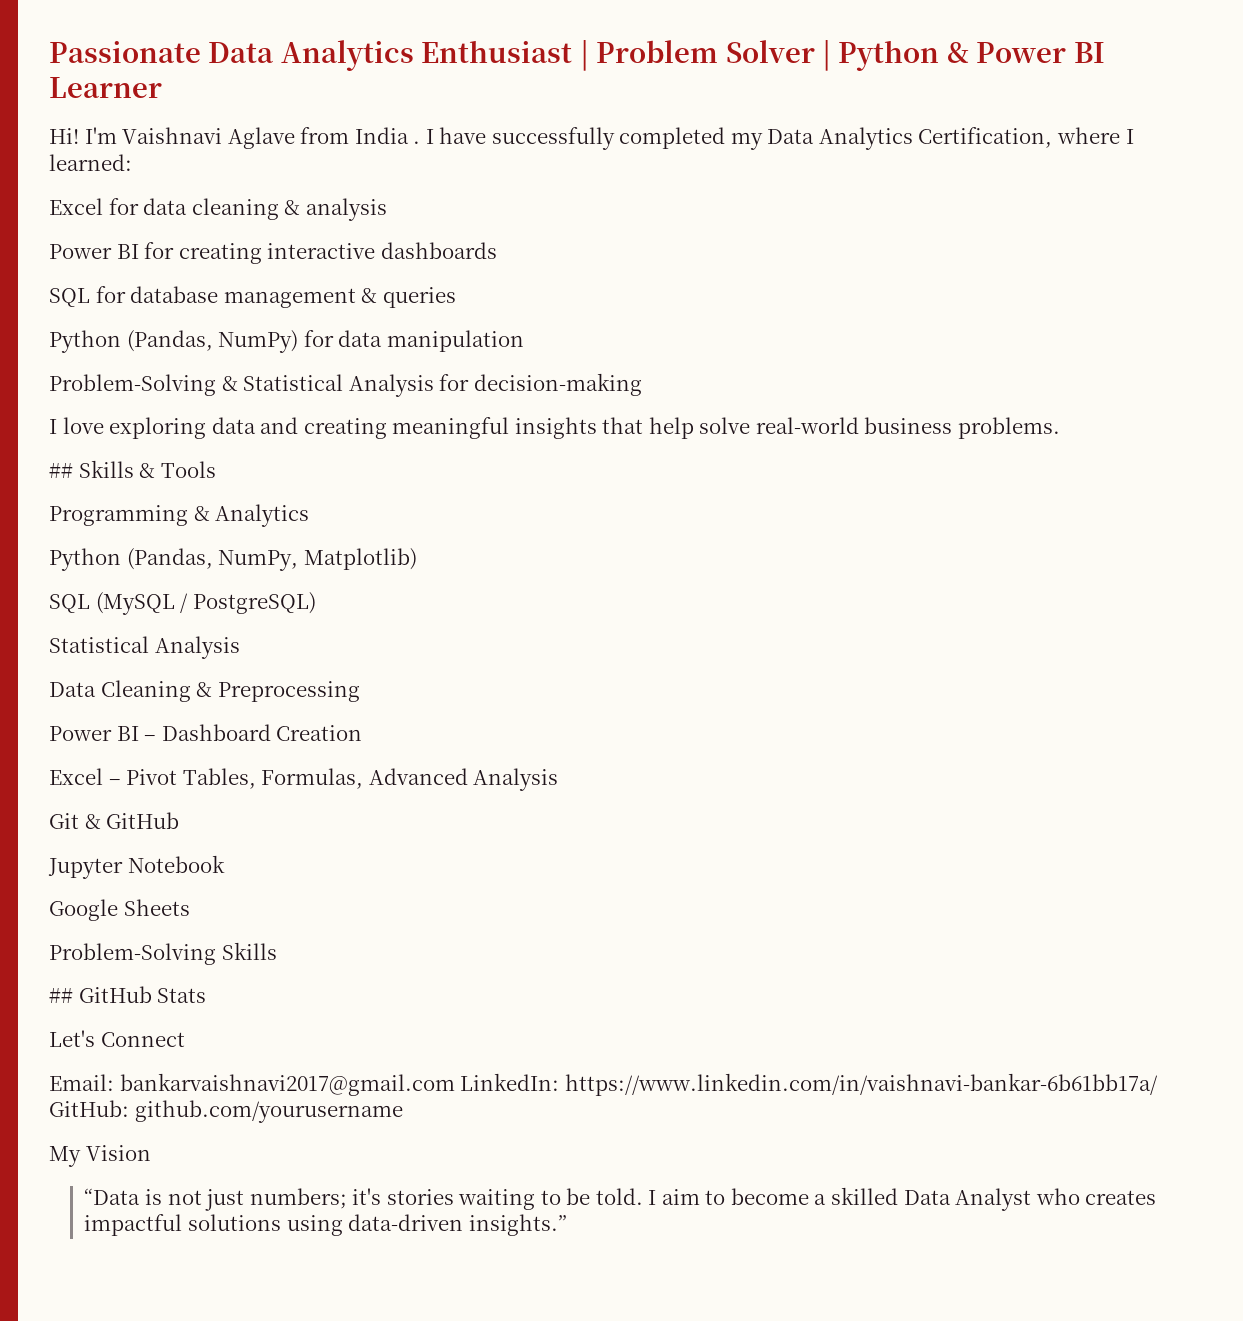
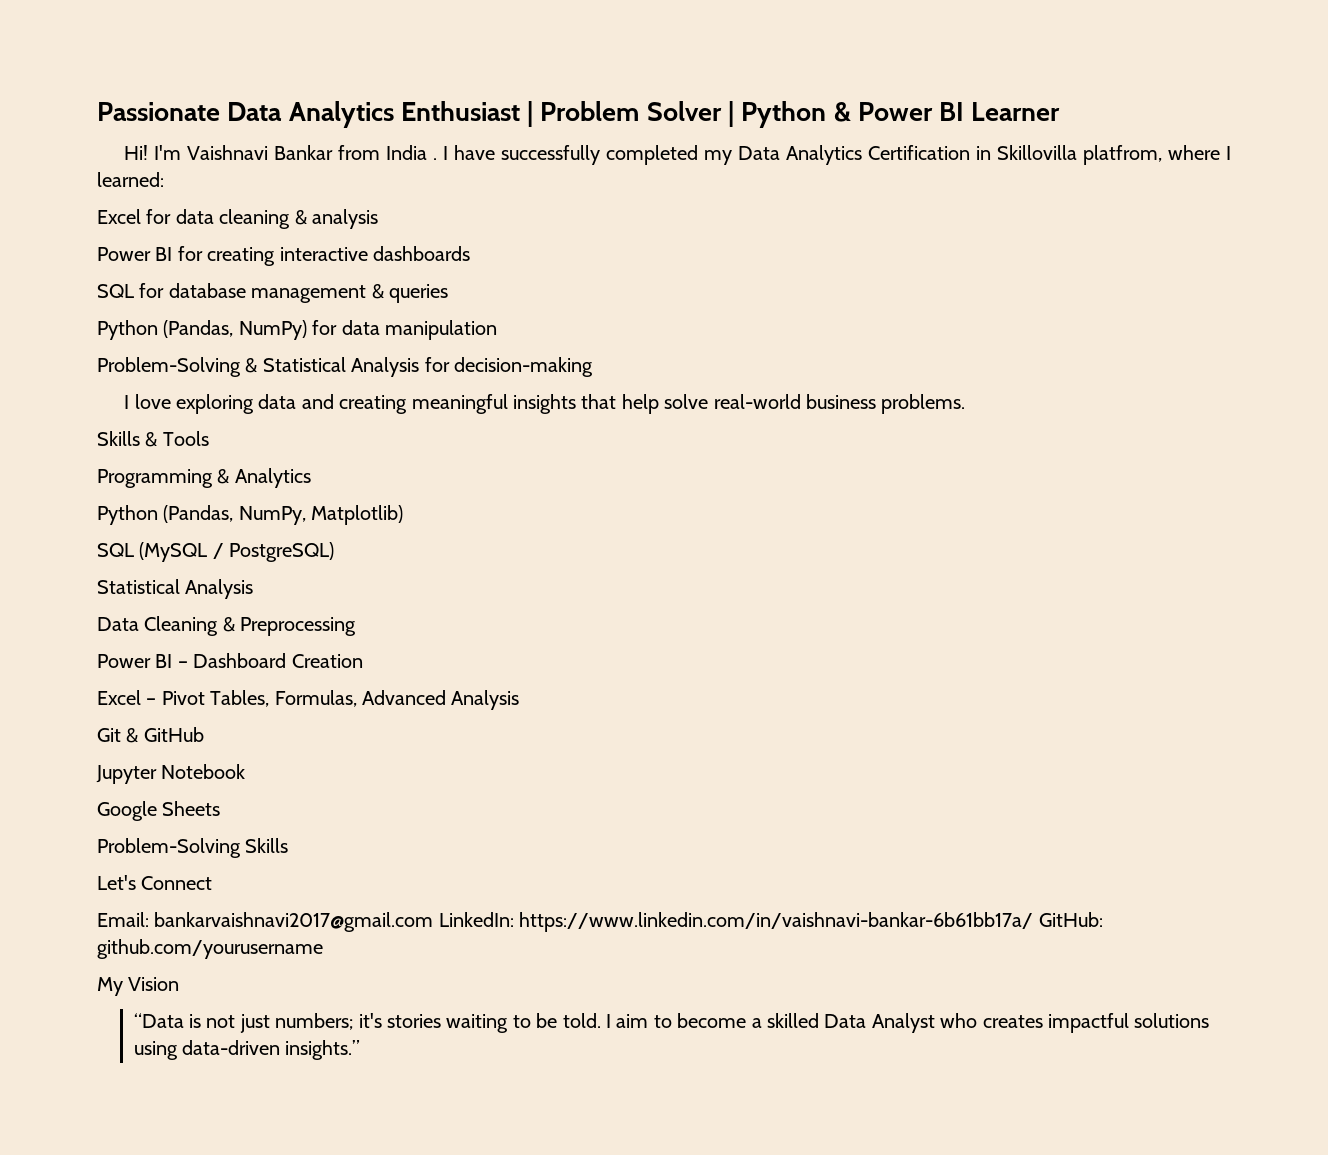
- I'm Vaishnavi Aglave from India .
+ I'm Vaishnavi Bankar from India .
- I have successfully completed my Data Analytics Certification, where I learned:
+ I have successfully completed my Data Analytics Certification in Skillovilla platfrom, where I learned:
- ## Skills & Tools
+ Skills & Tools
- ## GitHub Stats

